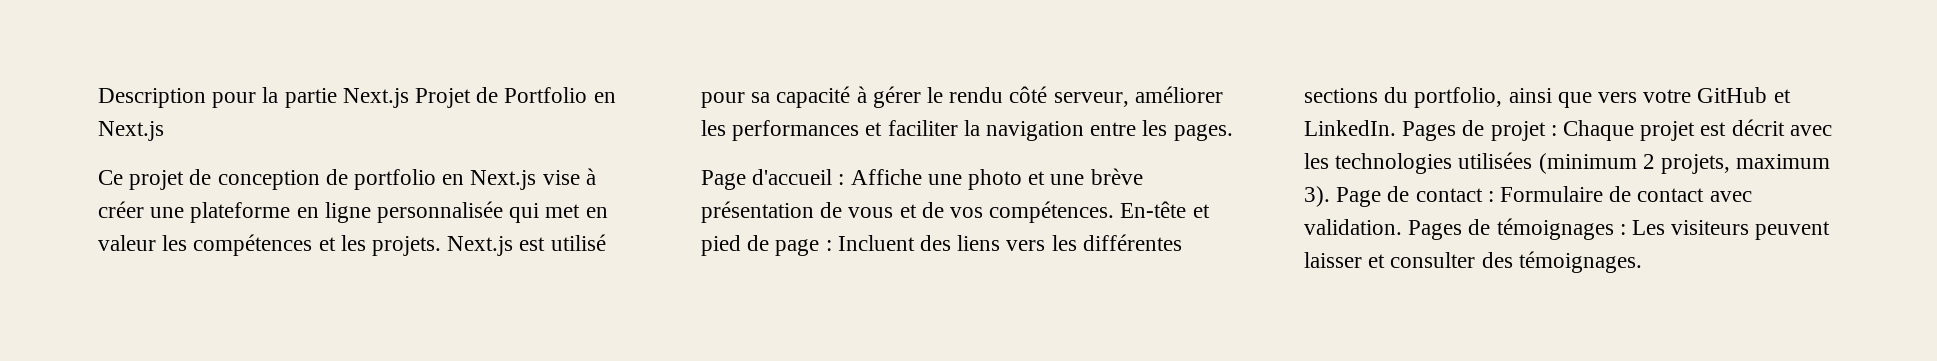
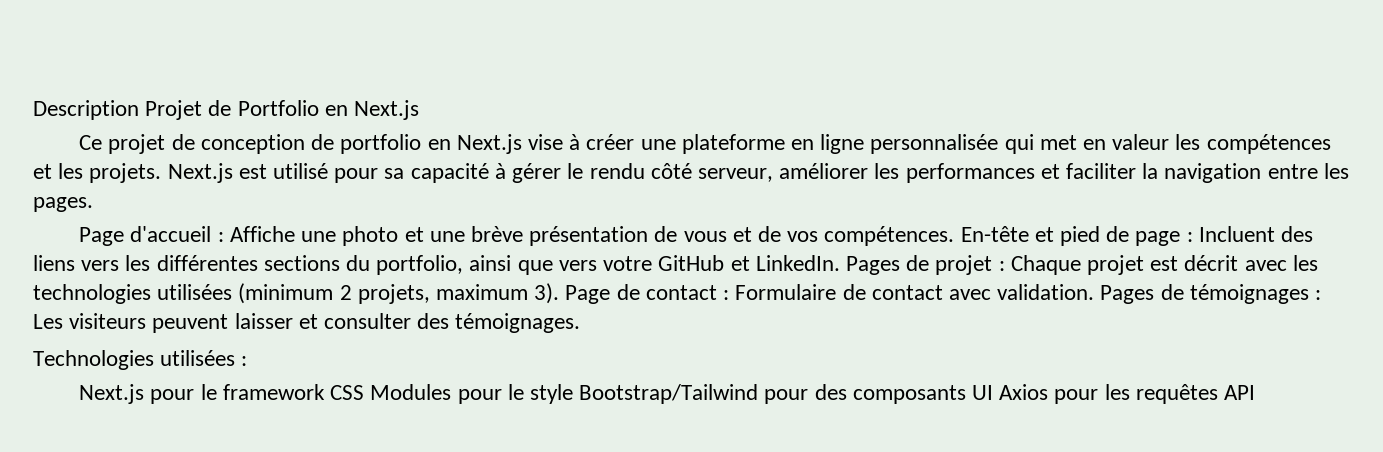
- Description pour la partie Next.js Projet de Portfolio en Next.js
+ Description Projet de Portfolio en Next.js
+ Technologies utilisées :
+ Next.js pour le framework CSS Modules pour le style Bootstrap/Tailwind pour des composants UI Axios pour les requêtes API

